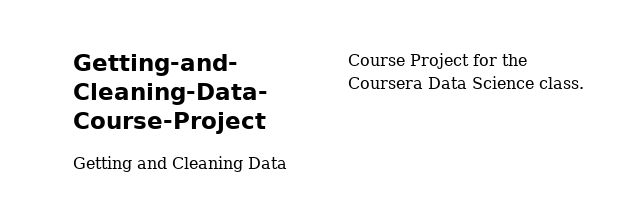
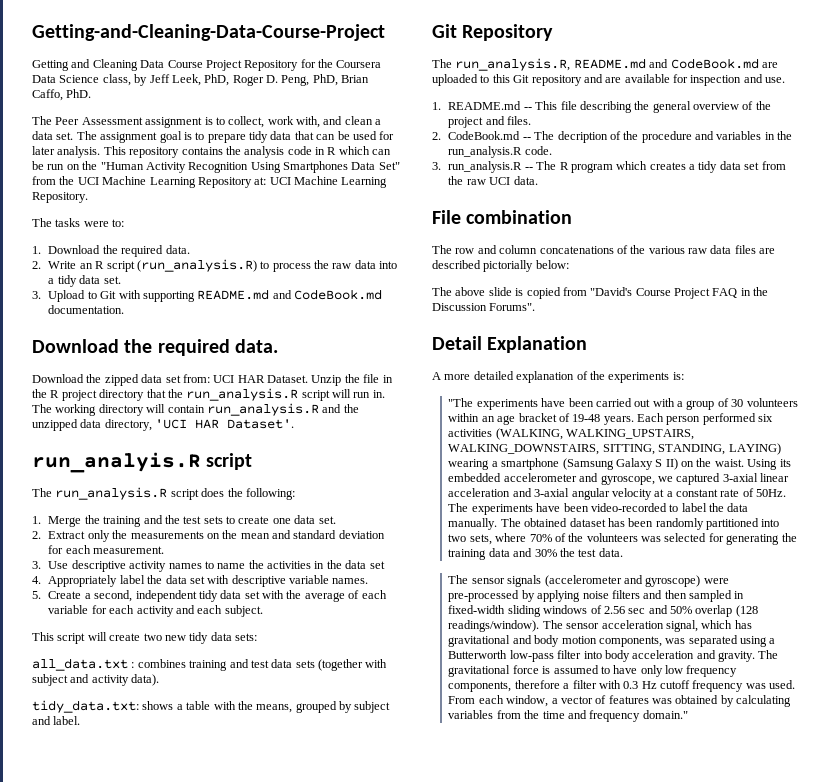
- Getting and Cleaning Data Course Project for the Coursera Data Science class.
+ Getting and Cleaning Data Course Project Repository for the Coursera Data Science class, by Jeff Leek, PhD, Roger D. Peng, PhD, Brian Caffo, PhD.
+ The Peer Assessment assignment is to collect, work with, and clean a data set. The assignment goal is to prepare tidy data that can be used for later analysis. This repository contains the analysis code in R which can be run on the "Human Activity Recognition Using Smartphones Data Set" from the UCI Machine Learning Repository at: UCI Machine Learning Repository.
+ The tasks were to:
+ 1. Download the required data.
+ 2. Write an R script (run_analysis.R) to process the raw data into a tidy data set.
+ 3. Upload to Git with supporting README.md and CodeBook.md documentation.
+ Download the required data.
+ Download the zipped data set from: UCI HAR Dataset. Unzip the file in the R project directory that the run_analysis.R script will run in. The working directory will contain run_analysis.R and the unzipped data directory, 'UCI HAR Dataset'.
+ run_analyis.R script
+ The run_analysis.R script does the following:
+ 1. Merge the training and the test sets to create one data set.
+ 2. Extract only the measurements on the mean and standard deviation for each measurement.
+ 3. Use descriptive activity names to name the activities in the data set
+ 4. Appropriately label the data set with descriptive variable names.
+ 5. Create a second, independent tidy data set with the average of each variable for each activity and each subject.
+ This script will create two new tidy data sets:
+ all_data.txt : combines training and test data sets (together with subject and activity data).
+ tidy_data.txt: shows a table with the means, grouped by subject and label.
+ Git Repository
+ The run_analysis.R, README.md and CodeBook.md are uploaded to this Git repository and are available for inspection and use.
+ 1. README.md -- This file describing the general overview of the project and files.
+ 2. CodeBook.md -- The decription of the procedure and variables in the run_analysis.R code.
+ 3. run_analysis.R -- The R program which creates a tidy data set from the raw UCI data.
+ File combination
+ The row and column concatenations of the various raw data files are described pictorially below:
+ The above slide is copied from "David's Course Project FAQ in the Discussion Forums".
+ Detail Explanation
+ A more detailed explanation of the experiments is:
+ "The experiments have been carried out with a group of 30 volunteers within an age bracket of 19-48 years. Each person performed six activities (WALKING, WALKING_UPSTAIRS, WALKING_DOWNSTAIRS, SITTING, STANDING, LAYING) wearing a smartphone (Samsung Galaxy S II) on the waist. Using its embedded accelerometer and gyroscope, we captured 3-axial linear acceleration and 3-axial angular velocity at a constant rate of 50Hz. The experiments have been video-recorded to label the data manually. The obtained dataset has been randomly partitioned into two sets, where 70% of the volunteers was selected for generating the training data and 30% the test data.
+ The sensor signals (accelerometer and gyroscope) were pre-processed by applying noise filters and then sampled in fixed-width sliding windows of 2.56 sec and 50% overlap (128 readings/window). The sensor acceleration signal, which has gravitational and body motion components, was separated using a Butterworth low-pass filter into body acceleration and gravity. The gravitational force is assumed to have only low frequency components, therefore a filter with 0.3 Hz cutoff frequency was used. From each window, a vector of features was obtained by calculating variables from the time and frequency domain."

